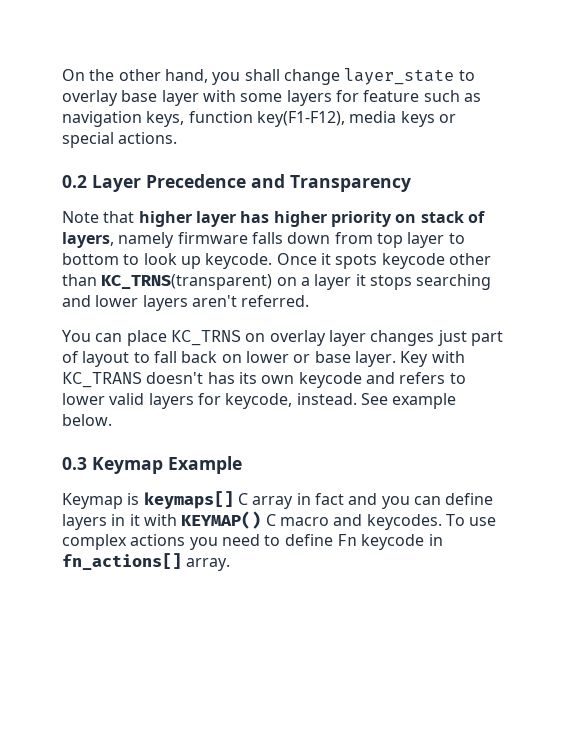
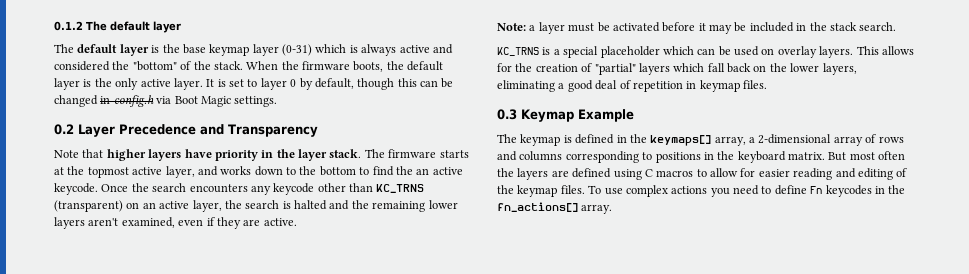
- On the other hand, you shall change layer_state to overlay base layer with some layers for feature such as navigation keys, function key(F1-F12), media keys or special actions.
+ 0.1.2 The default layer
+ The default layer is the base keymap layer (0-31) which is always active and considered the "bottom" of the stack. When the firmware boots, the default layer is the only active layer. It is set to layer 0 by default, though this can be changed in config.h via Boot Magic settings.
- Note that higher layer has higher priority on stack of layers, namely firmware falls down from top layer to bottom to look up keycode. Once it spots keycode other than KC_TRNS(transparent) on a layer it stops searching and lower layers aren't referred.
- You can place KC_TRNS on overlay layer changes just part of layout to fall back on lower or base layer. Key with KC_TRANS doesn't has its own keycode and refers to lower valid layers for keycode, instead. See example below.
+ Note that higher layers have priority in the layer stack. The firmware starts at the topmost active layer, and works down to the bottom to find the an active keycode. Once the search encounters any keycode other than KC_TRNS (transparent) on an active layer, the search is halted and the remaining lower layers aren't examined, even if they are active.
+ Note: a layer must be activated before it may be included in the stack search.
+ KC_TRNS is a special placeholder which can be used on overlay layers. This allows for the creation of "partial" layers which fall back on the lower layers, eliminating a good deal of repetition in keymap files.
  0.3 Keymap Example
- Keymap is keymaps[] C array in fact and you can define layers in it with KEYMAP() C macro and keycodes.
+ The keymap is defined in the keymaps[] array, a 2-dimensional array of rows and columns corresponding to positions in the keyboard matrix. But most often the layers are defined using C macros to allow for easier reading and editing of the keymap files.
- To use complex actions you need to define Fn keycode in fn_actions[] array.
+ To use complex actions you need to define Fn keycodes in the fn_actions[] array.

